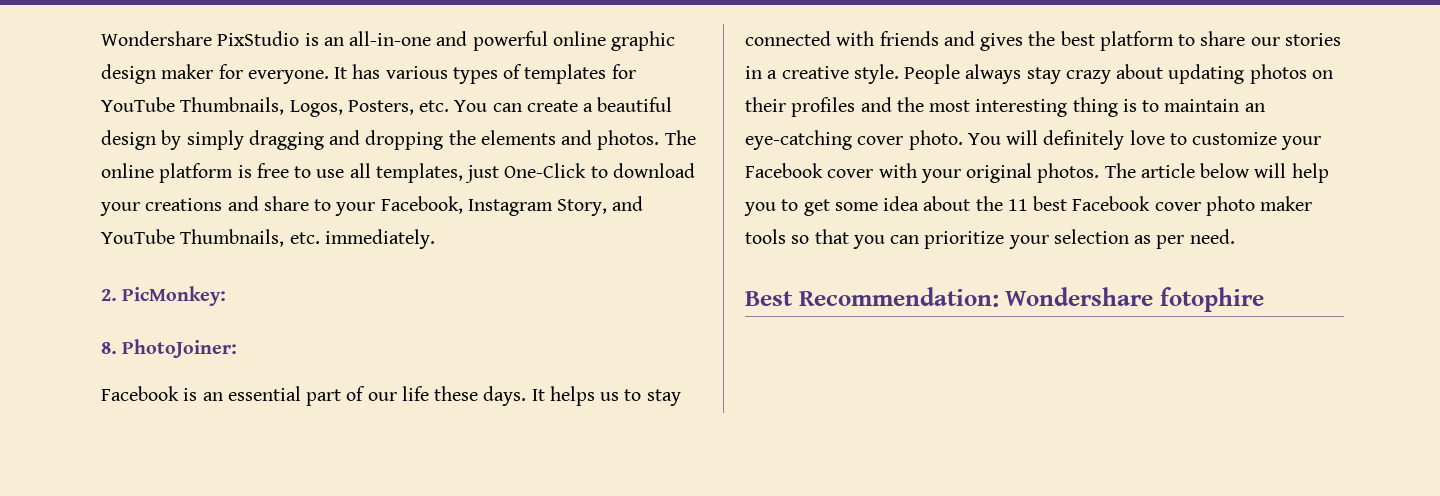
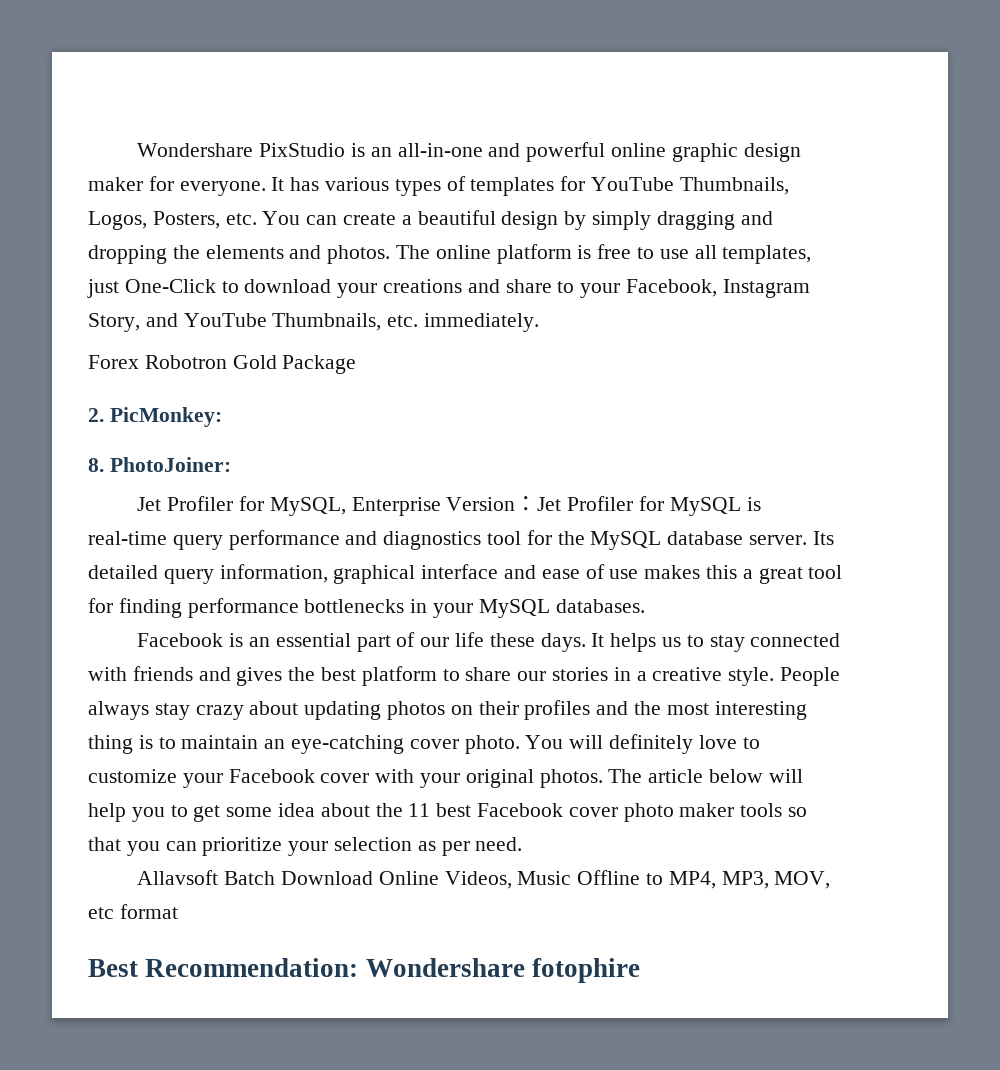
+ Forex Robotron Gold Package
+ Jet Profiler for MySQL, Enterprise Version：Jet Profiler for MySQL is real-time query performance and diagnostics tool for the MySQL database server. Its detailed query information, graphical interface and ease of use makes this a great tool for finding performance bottlenecks in your MySQL databases.
+ Allavsoft Batch Download Online Videos, Music Offline to MP4, MP3, MOV, etc format

